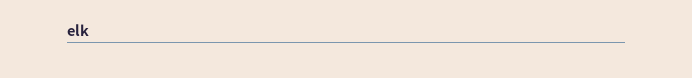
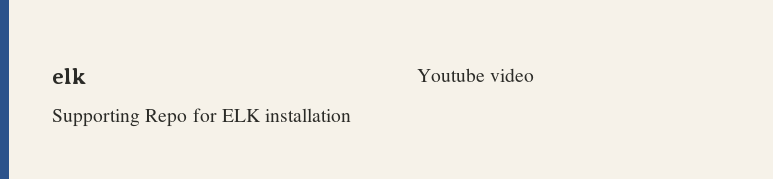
+ Supporting Repo for ELK installation Youtube video

